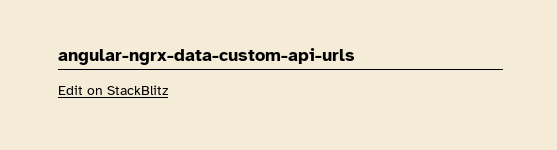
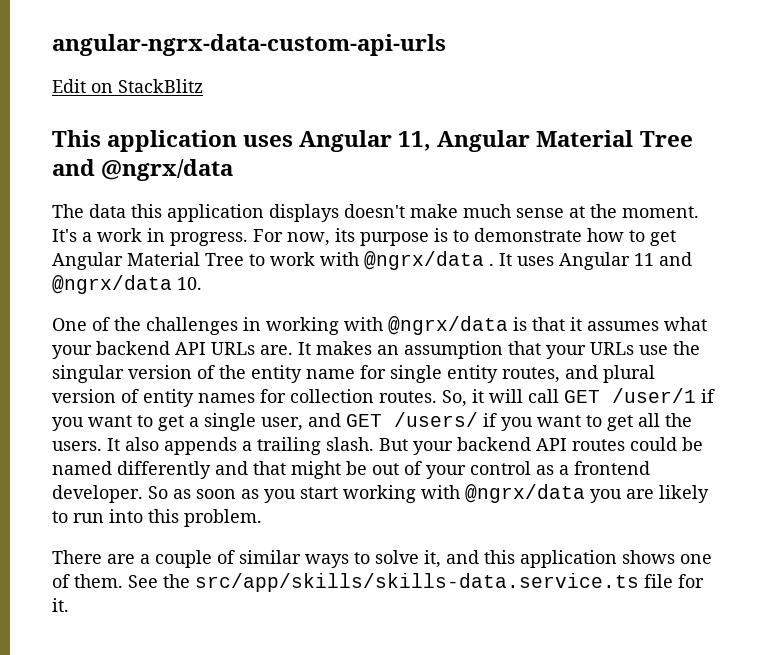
+ This application uses Angular 11, Angular Material Tree and @ngrx/data
+ The data this application displays doesn't make much sense at the moment. It's a work in progress. For now, its purpose is to demonstrate how to get Angular Material Tree to work with @ngrx/data . It uses Angular 11 and @ngrx/data 10.
+ One of the challenges in working with @ngrx/data is that it assumes what your backend API URLs are. It makes an assumption that your URLs use the singular version of the entity name for single entity routes, and plural version of entity names for collection routes. So, it will call GET /user/1 if you want to get a single user, and GET /users/ if you want to get all the users. It also appends a trailing slash. But your backend API routes could be named differently and that might be out of your control as a frontend developer. So as soon as you start working with @ngrx/data you are likely to run into this problem.
+ There are a couple of similar ways to solve it, and this application shows one of them. See the src/app/skills/skills-data.service.ts file for it.

